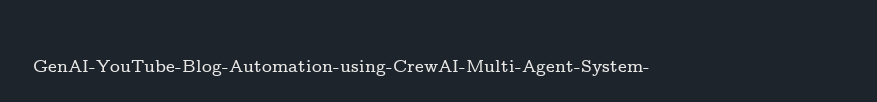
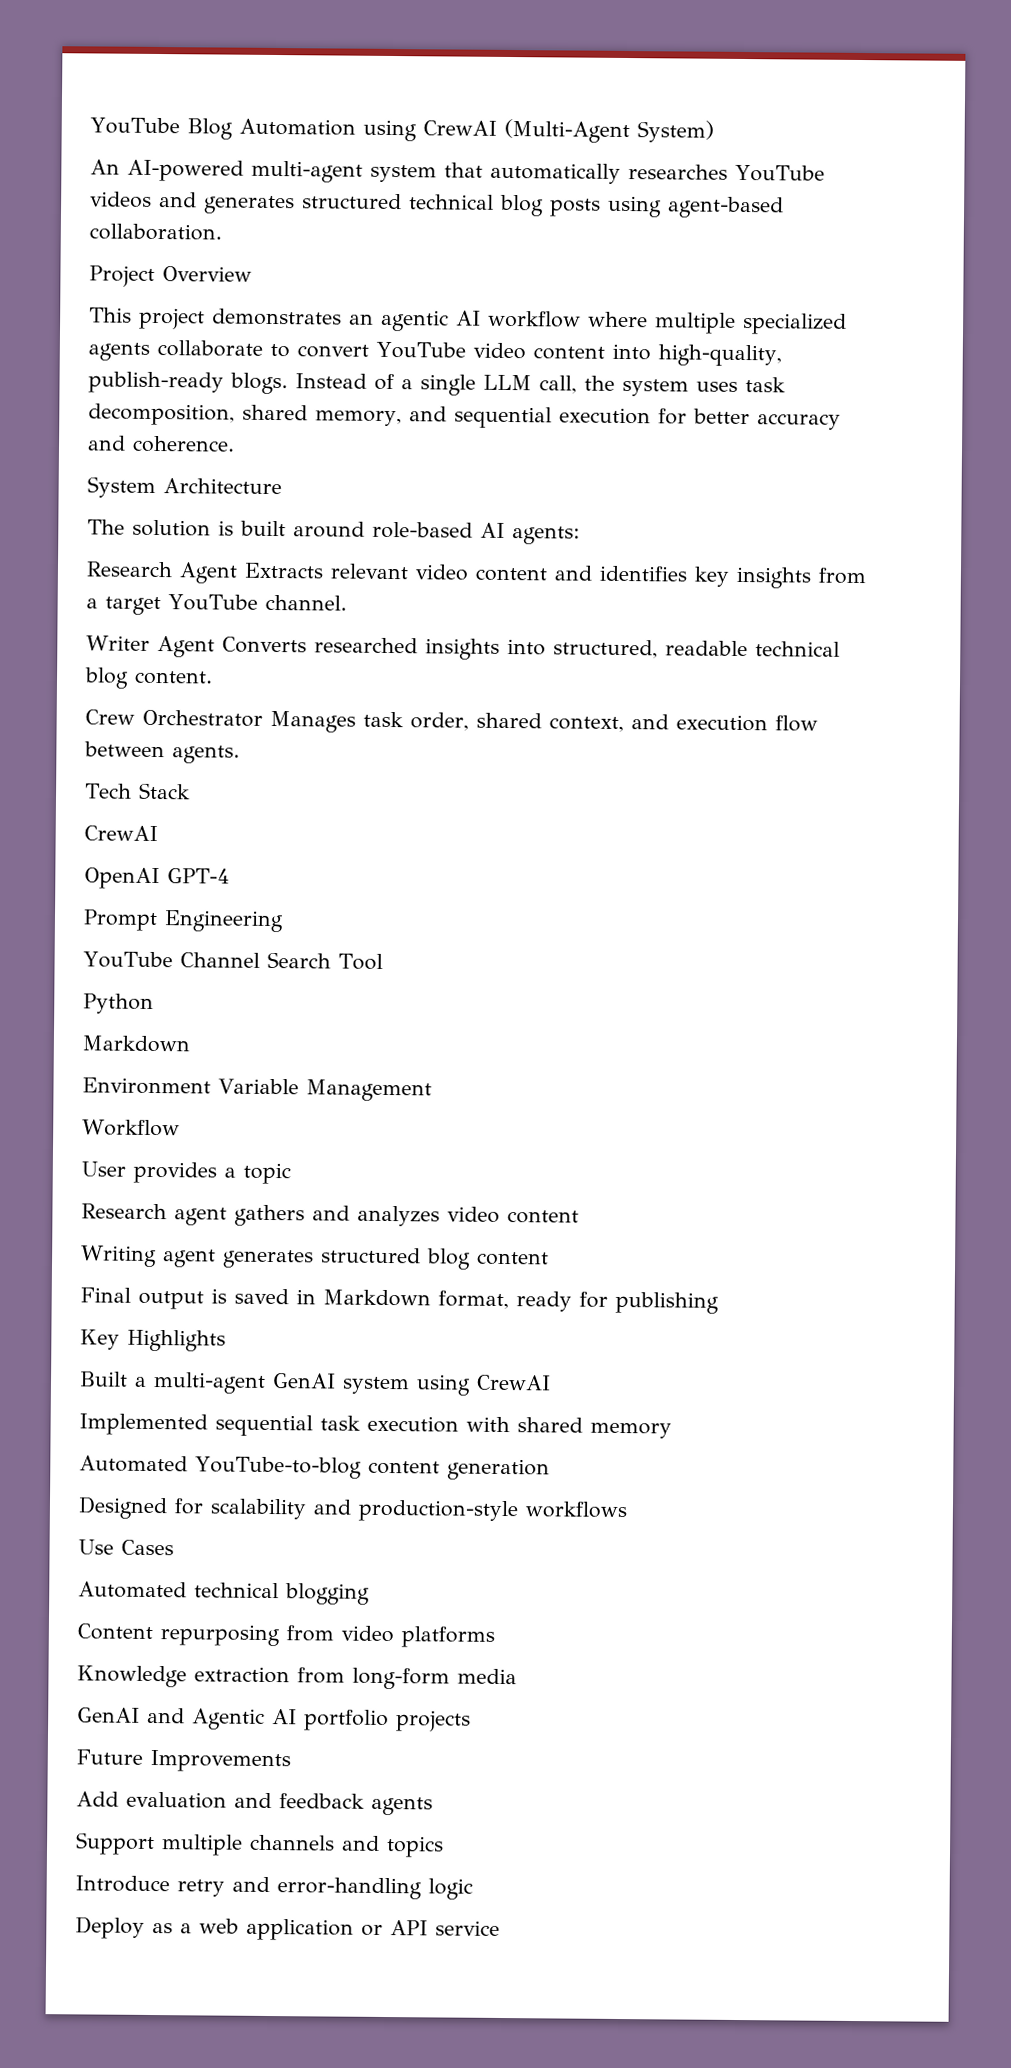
- GenAI-YouTube-Blog-Automation-using-CrewAI-Multi-Agent-System-
+ YouTube Blog Automation using CrewAI (Multi-Agent System)
+ An AI-powered multi-agent system that automatically researches YouTube videos and generates structured technical blog posts using agent-based collaboration.
+ Project Overview
+ This project demonstrates an agentic AI workflow where multiple specialized agents collaborate to convert YouTube video content into high-quality, publish-ready blogs. Instead of a single LLM call, the system uses task decomposition, shared memory, and sequential execution for better accuracy and coherence.
+ System Architecture
+ The solution is built around role-based AI agents:
+ Research Agent Extracts relevant video content and identifies key insights from a target YouTube channel.
+ Writer Agent Converts researched insights into structured, readable technical blog content.
+ Crew Orchestrator Manages task order, shared context, and execution flow between agents.
+ Tech Stack
+ CrewAI
+ OpenAI GPT-4
+ Prompt Engineering
+ YouTube Channel Search Tool
+ Python
+ Markdown
+ Environment Variable Management
+ Workflow
+ User provides a topic
+ Research agent gathers and analyzes video content
+ Writing agent generates structured blog content
+ Final output is saved in Markdown format, ready for publishing
+ Key Highlights
+ Built a multi-agent GenAI system using CrewAI
+ Implemented sequential task execution with shared memory
+ Automated YouTube-to-blog content generation
+ Designed for scalability and production-style workflows
+ Use Cases
+ Automated technical blogging
+ Content repurposing from video platforms
+ Knowledge extraction from long-form media
+ GenAI and Agentic AI portfolio projects
+ Future Improvements
+ Add evaluation and feedback agents
+ Support multiple channels and topics
+ Introduce retry and error-handling logic
+ Deploy as a web application or API service

